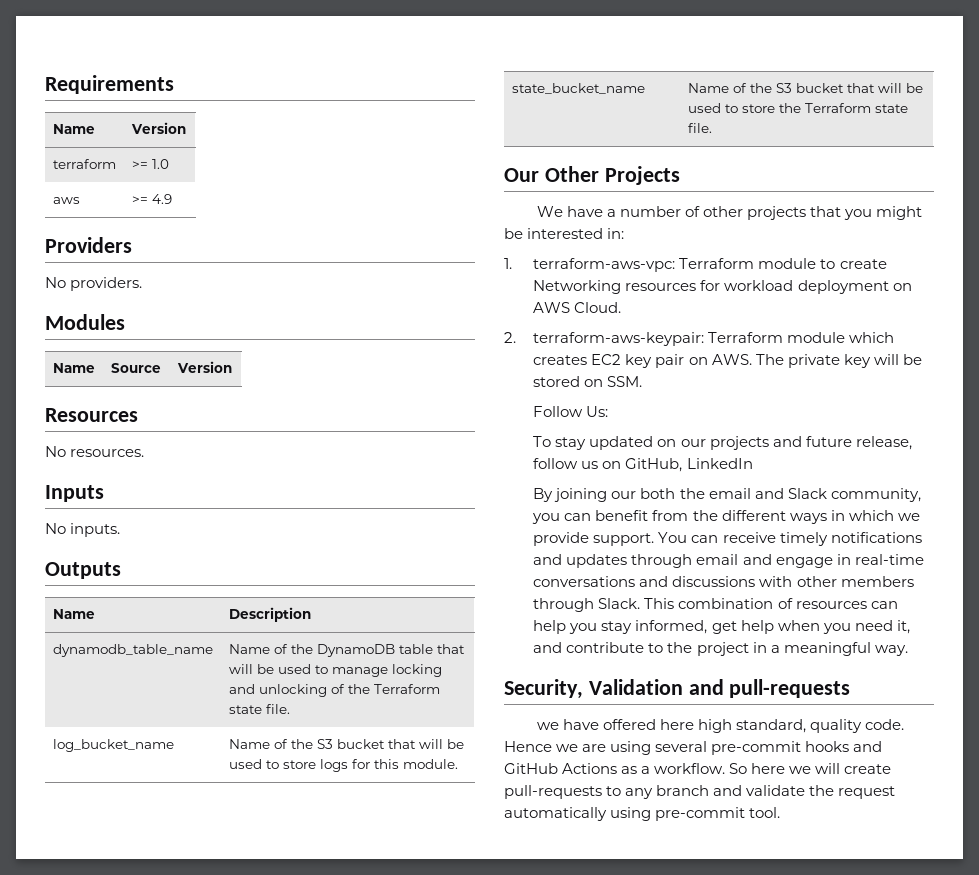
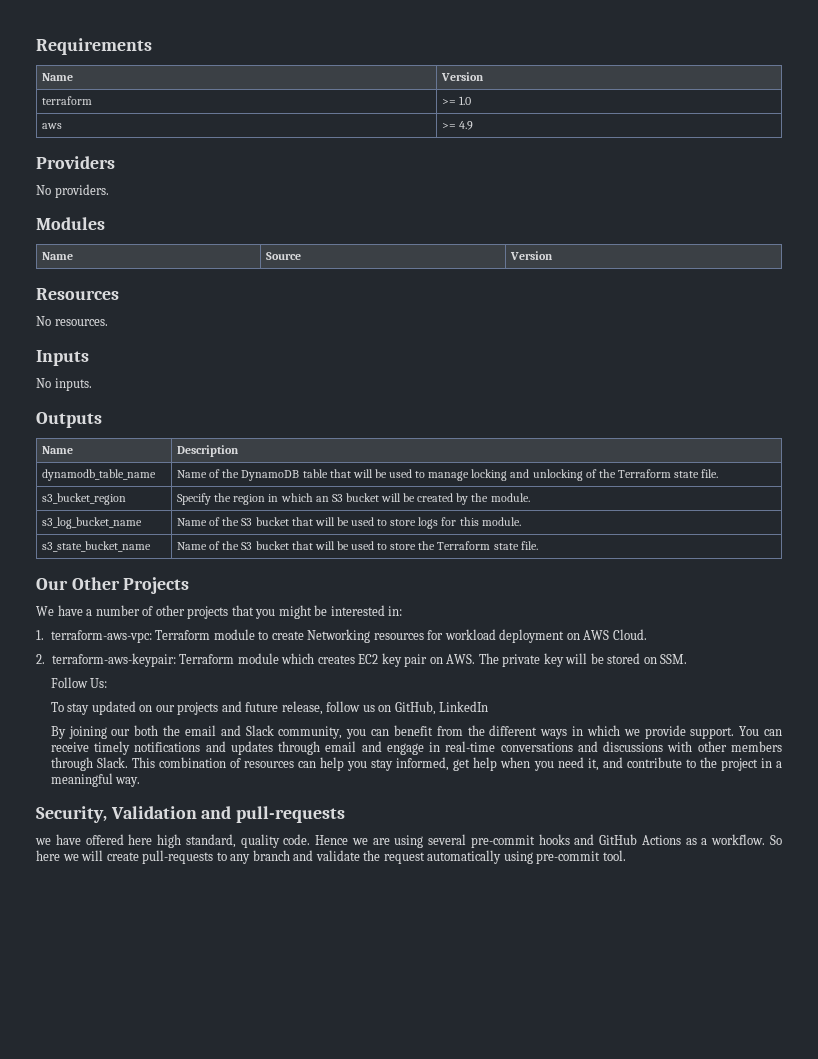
- log_bucket_name | Name of the S3 bucket that will be used to store logs for this module.
+ s3_bucket_region | Specify the region in which an S3 bucket will be created by the module.
+ s3_log_bucket_name | Name of the S3 bucket that will be used to store logs for this module.
- state_bucket_name | Name of the S3 bucket that will be used to store the Terraform state file.
+ s3_state_bucket_name | Name of the S3 bucket that will be used to store the Terraform state file.

